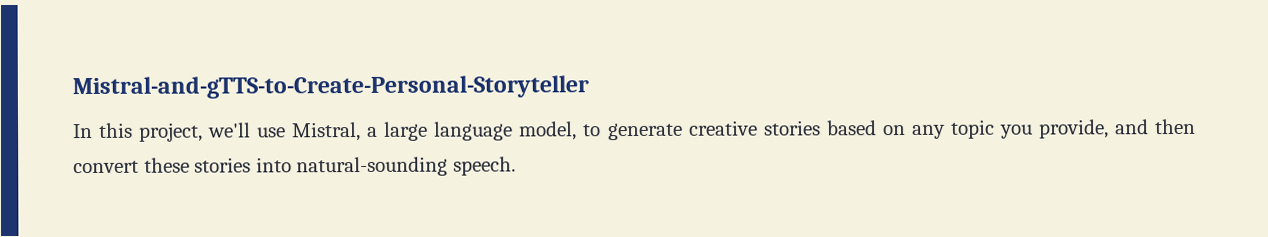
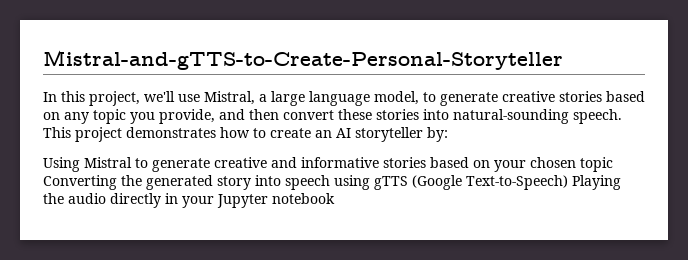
+ This project demonstrates how to create an AI storyteller by:
+ Using Mistral to generate creative and informative stories based on your chosen topic Converting the generated story into speech using gTTS (Google Text-to-Speech) Playing the audio directly in your Jupyter notebook

